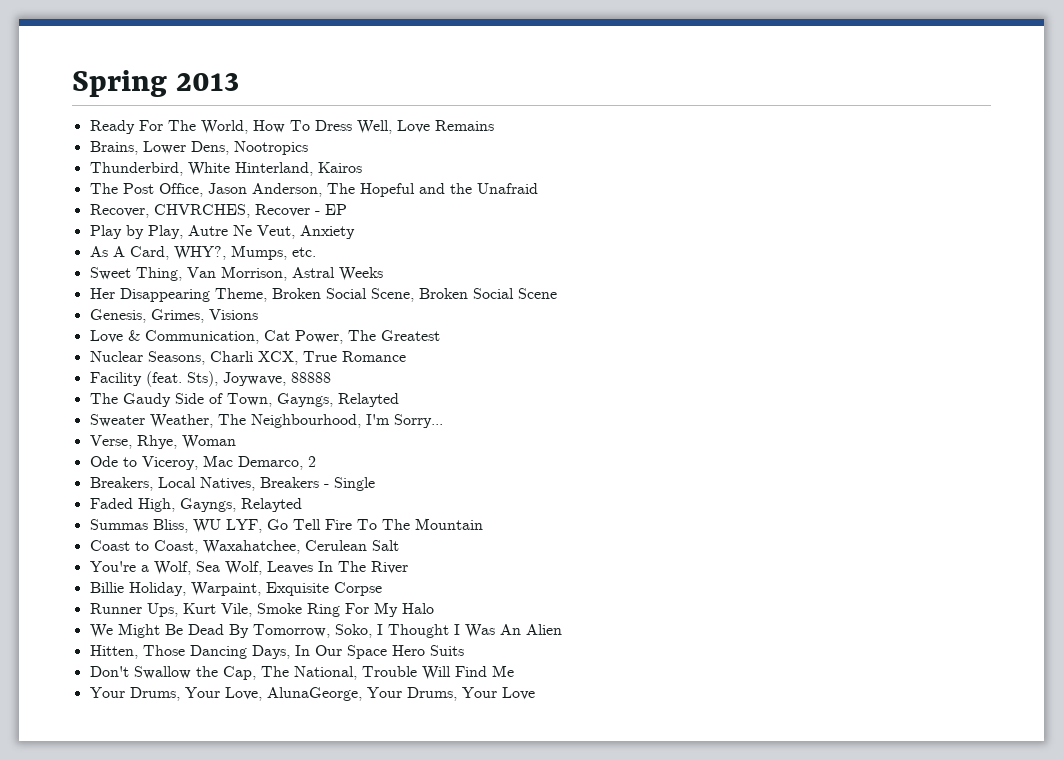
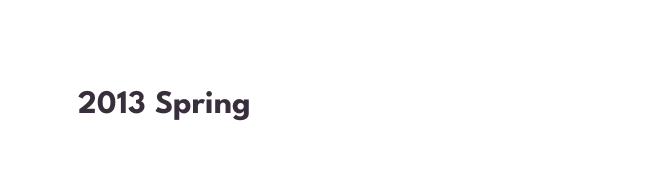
- Spring 2013
- Ready For The World, How To Dress Well, Love Remains
- Brains, Lower Dens, Nootropics
- Thunderbird, White Hinterland, Kairos
- The Post Office, Jason Anderson, The Hopeful and the Unafraid
- Recover, CHVRCHES, Recover - EP
- Play by Play, Autre Ne Veut, Anxiety
- As A Card, WHY?, Mumps, etc.
- Sweet Thing, Van Morrison, Astral Weeks
- Her Disappearing Theme, Broken Social Scene, Broken Social Scene
- Genesis, Grimes, Visions
- Love & Communication, Cat Power, The Greatest
- Nuclear Seasons, Charli XCX, True Romance
- Facility (feat. Sts), Joywave, 88888
- The Gaudy Side of Town, Gayngs, Relayted
- Sweater Weather, The Neighbourhood, I'm Sorry...
- Verse, Rhye, Woman
- Ode to Viceroy, Mac Demarco, 2
- Breakers, Local Natives, Breakers - Single
- Faded High, Gayngs, Relayted
- Summas Bliss, WU LYF, Go Tell Fire To The Mountain
- Coast to Coast, Waxahatchee, Cerulean Salt
- You're a Wolf, Sea Wolf, Leaves In The River
- Billie Holiday, Warpaint, Exquisite Corpse
- Runner Ups, Kurt Vile, Smoke Ring For My Halo
- We Might Be Dead By Tomorrow, Soko, I Thought I Was An Alien
- Hitten, Those Dancing Days, In Our Space Hero Suits
- Don't Swallow the Cap, The National, Trouble Will Find Me
- Your Drums, Your Love, AlunaGeorge, Your Drums, Your Love
+ 2013 Spring

